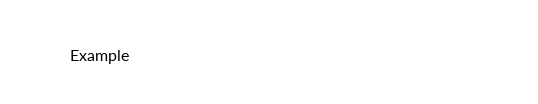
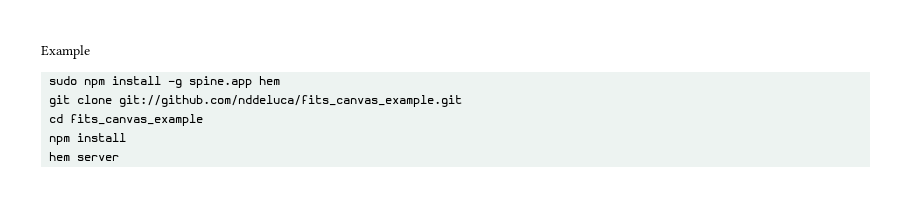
+ sudo npm install -g spine.app hem
+ git clone git://github.com/nddeluca/fits_canvas_example.git
+ cd fits_canvas_example
+ npm install
+ hem server

